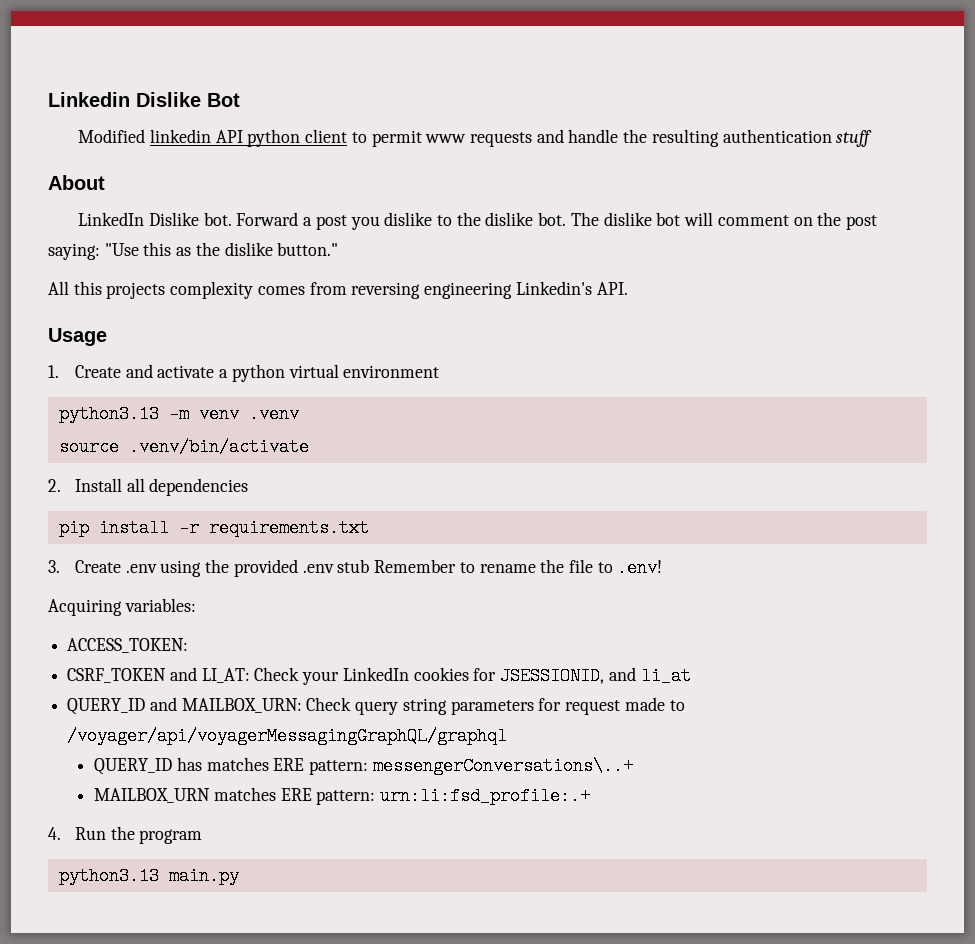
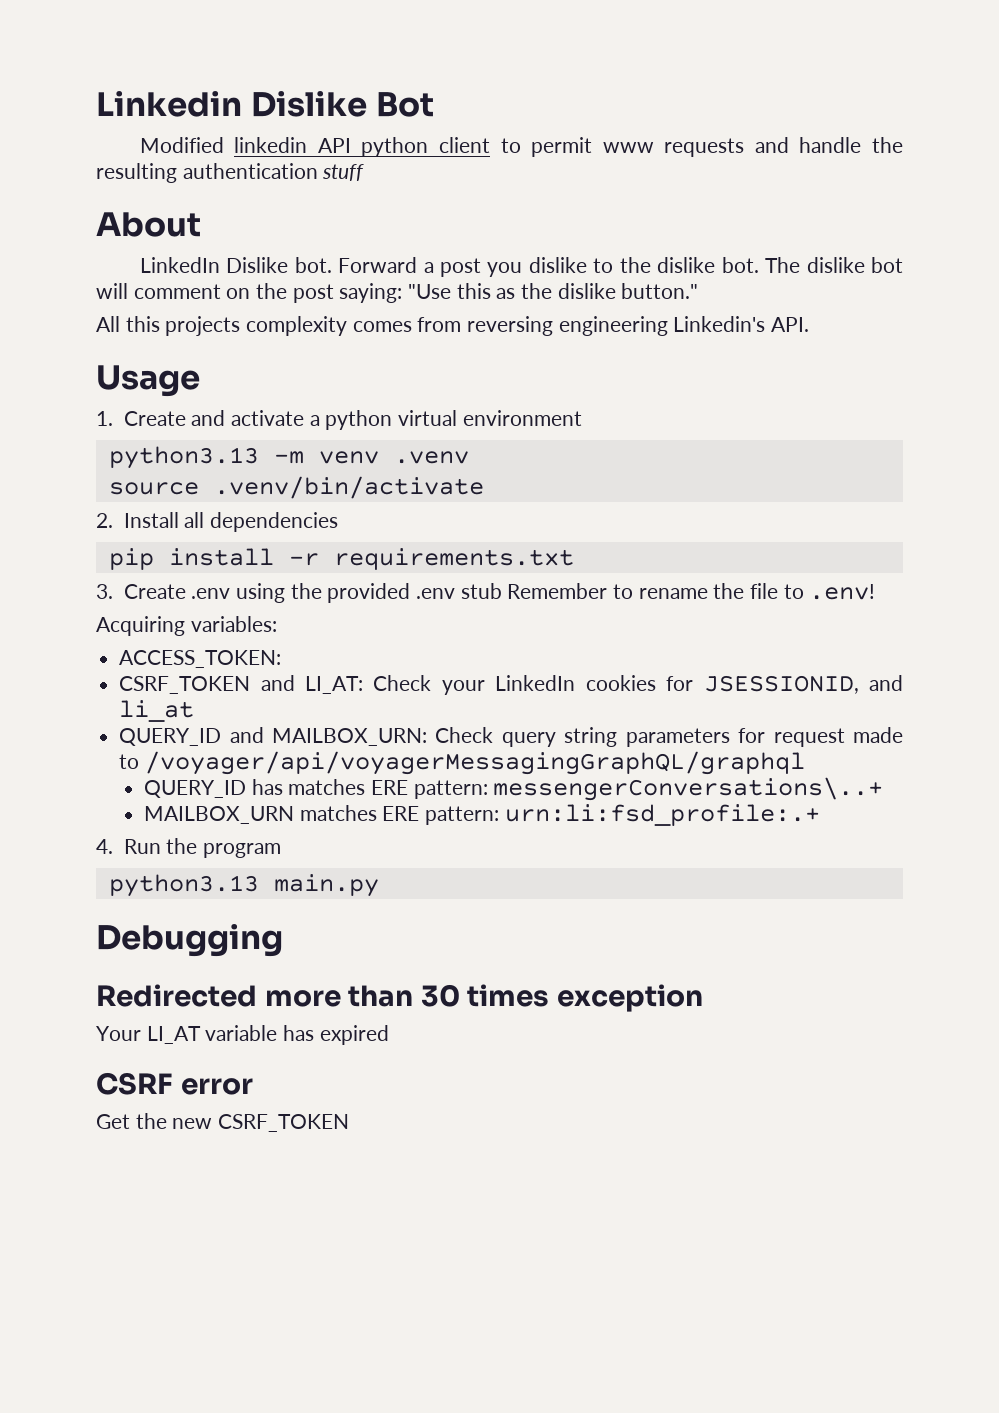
+ Debugging
+ Redirected more than 30 times exception
+ Your LI_AT variable has expired
+ CSRF error
+ Get the new CSRF_TOKEN

